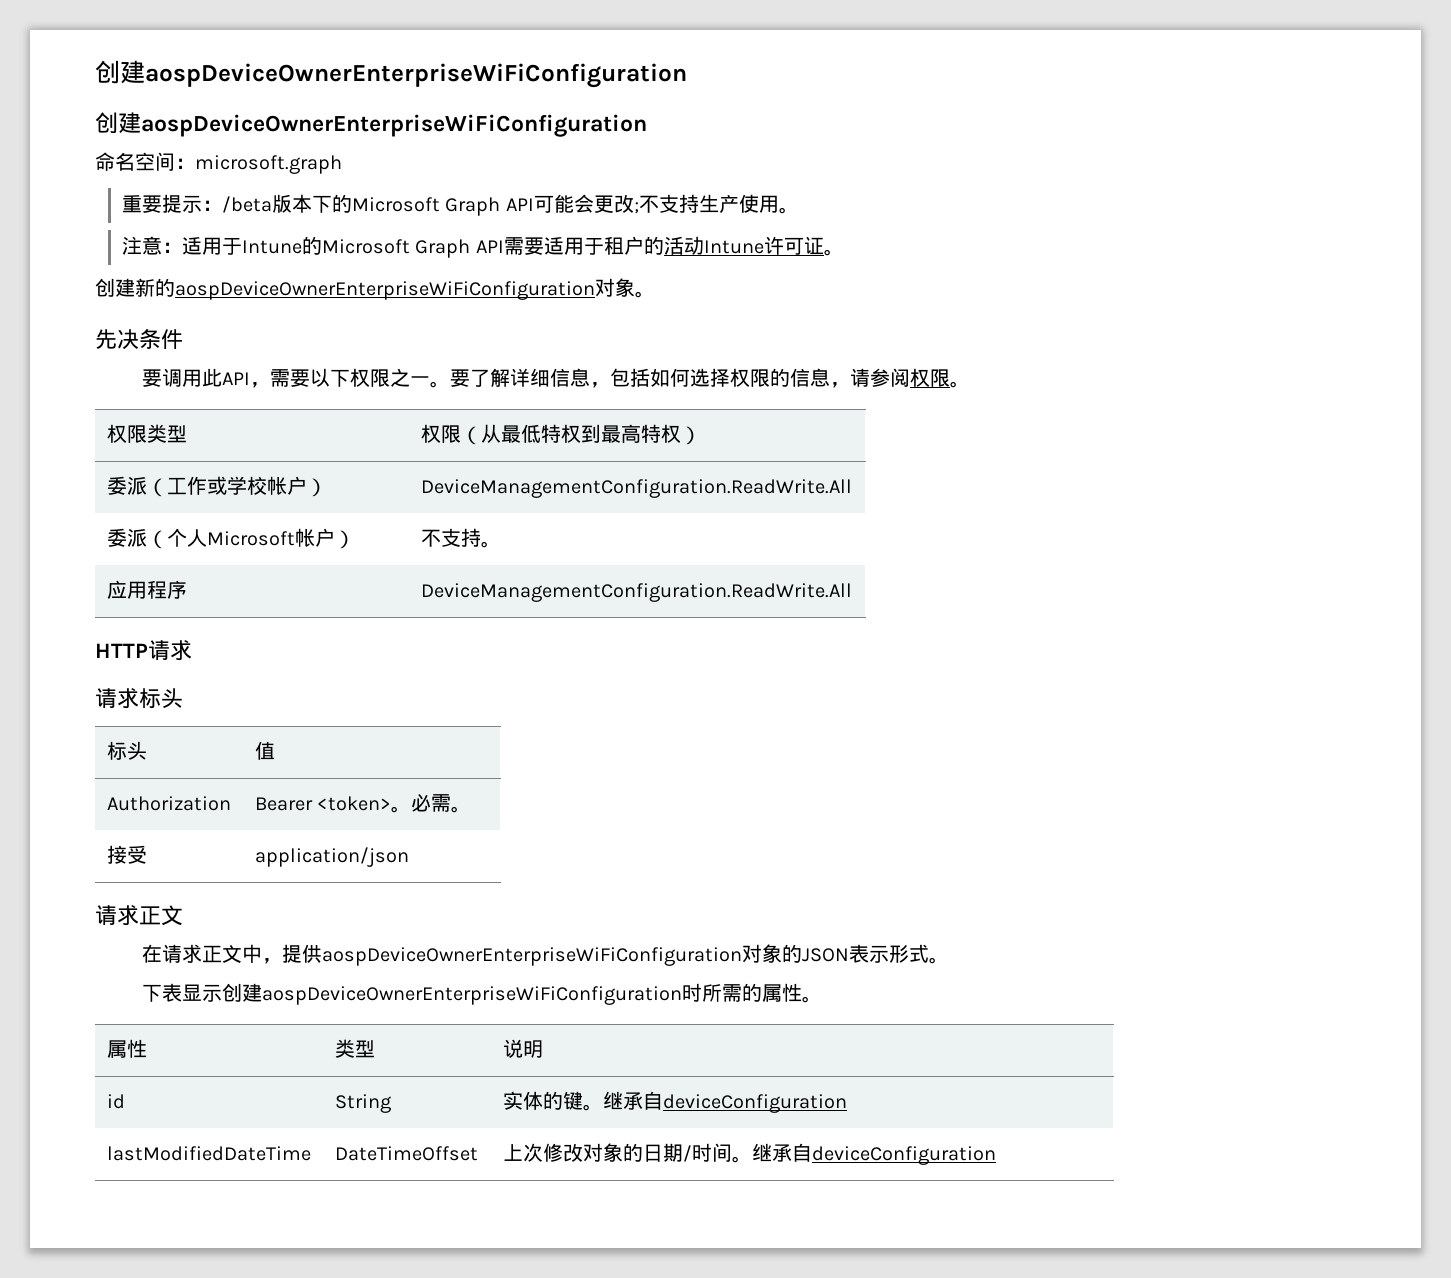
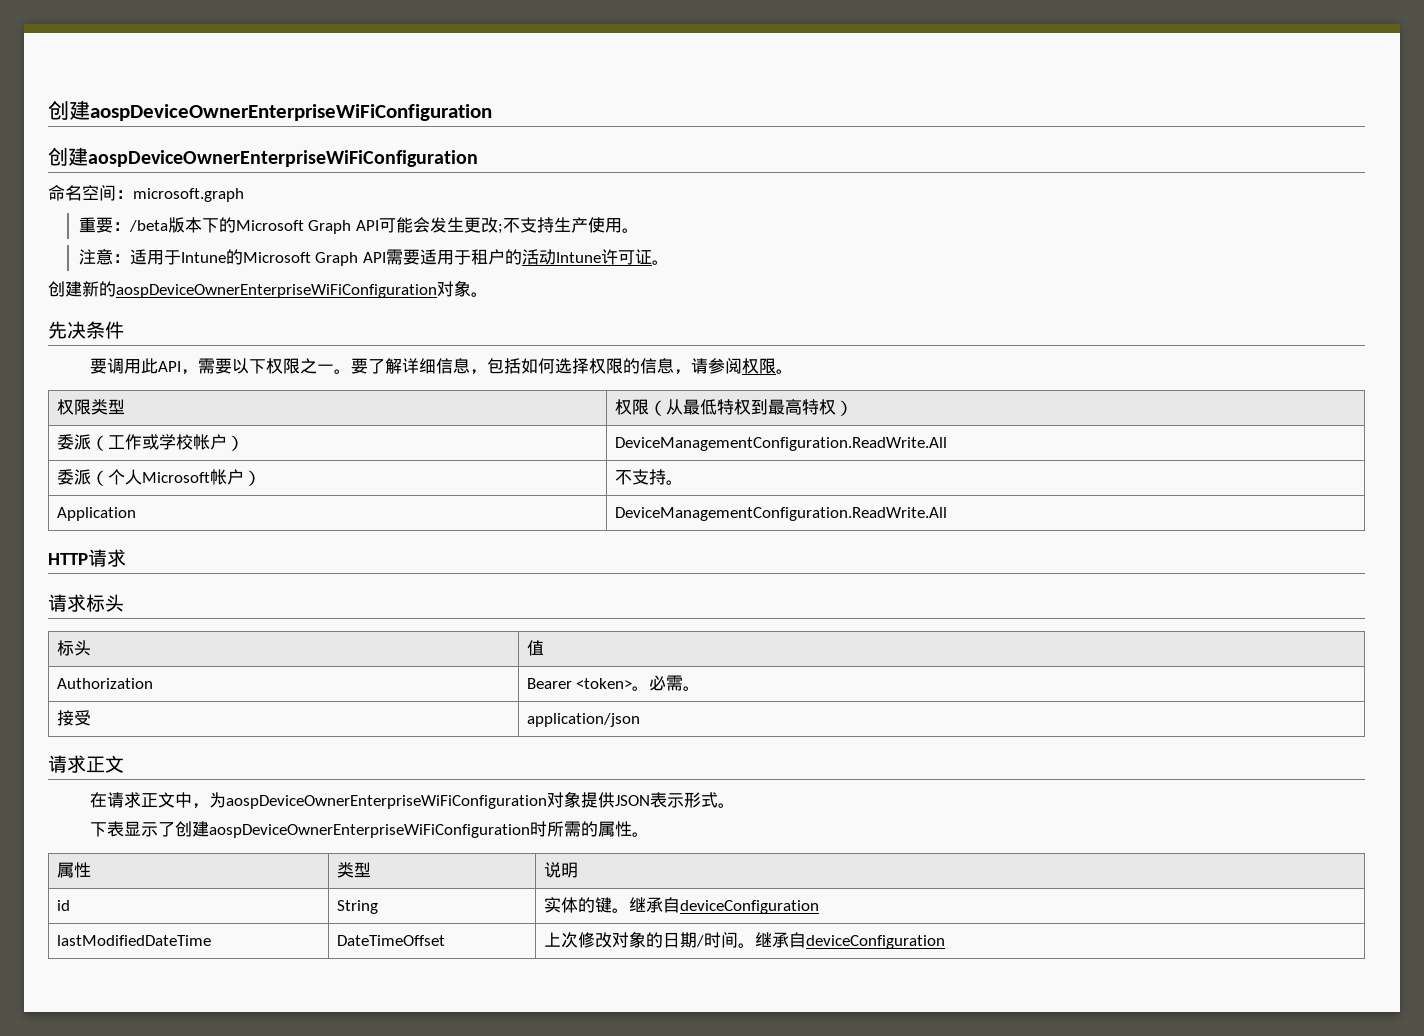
- 重要提示：/beta版本下的Microsoft Graph API可能会更改;不支持生产使用。
+ 重要：/beta版本下的Microsoft Graph API可能会发生更改;不支持生产使用。
- 应用程序 | DeviceManagementConfiguration.ReadWrite.All
+ Application | DeviceManagementConfiguration.ReadWrite.All
- 在请求正文中，提供aospDeviceOwnerEnterpriseWiFiConfiguration对象的JSON表示形式。
+ 在请求正文中，为aospDeviceOwnerEnterpriseWiFiConfiguration对象提供JSON表示形式。
- 下表显示创建aospDeviceOwnerEnterpriseWiFiConfiguration时所需的属性。
+ 下表显示了创建aospDeviceOwnerEnterpriseWiFiConfiguration时所需的属性。

